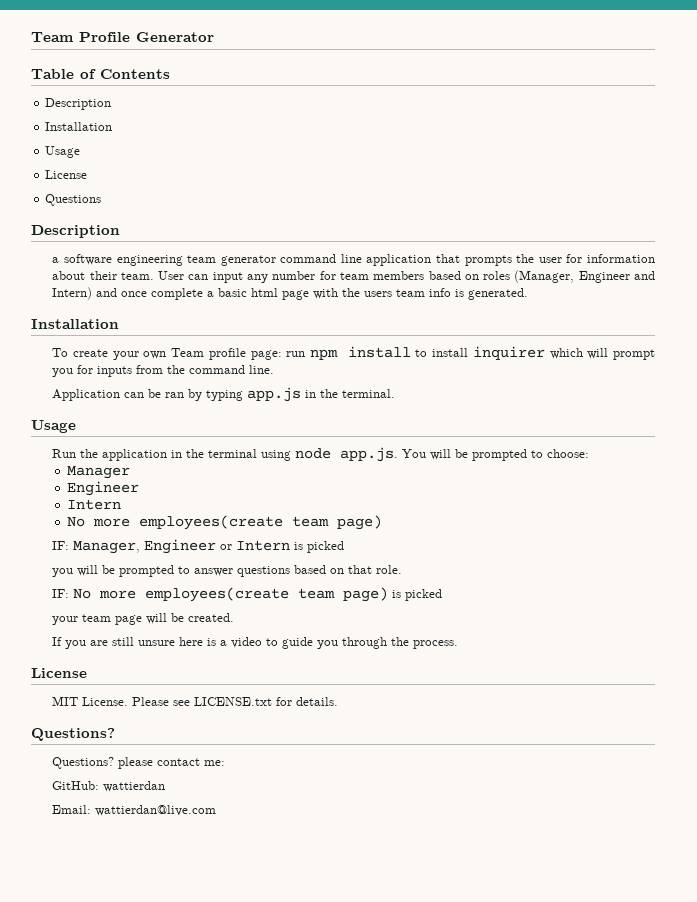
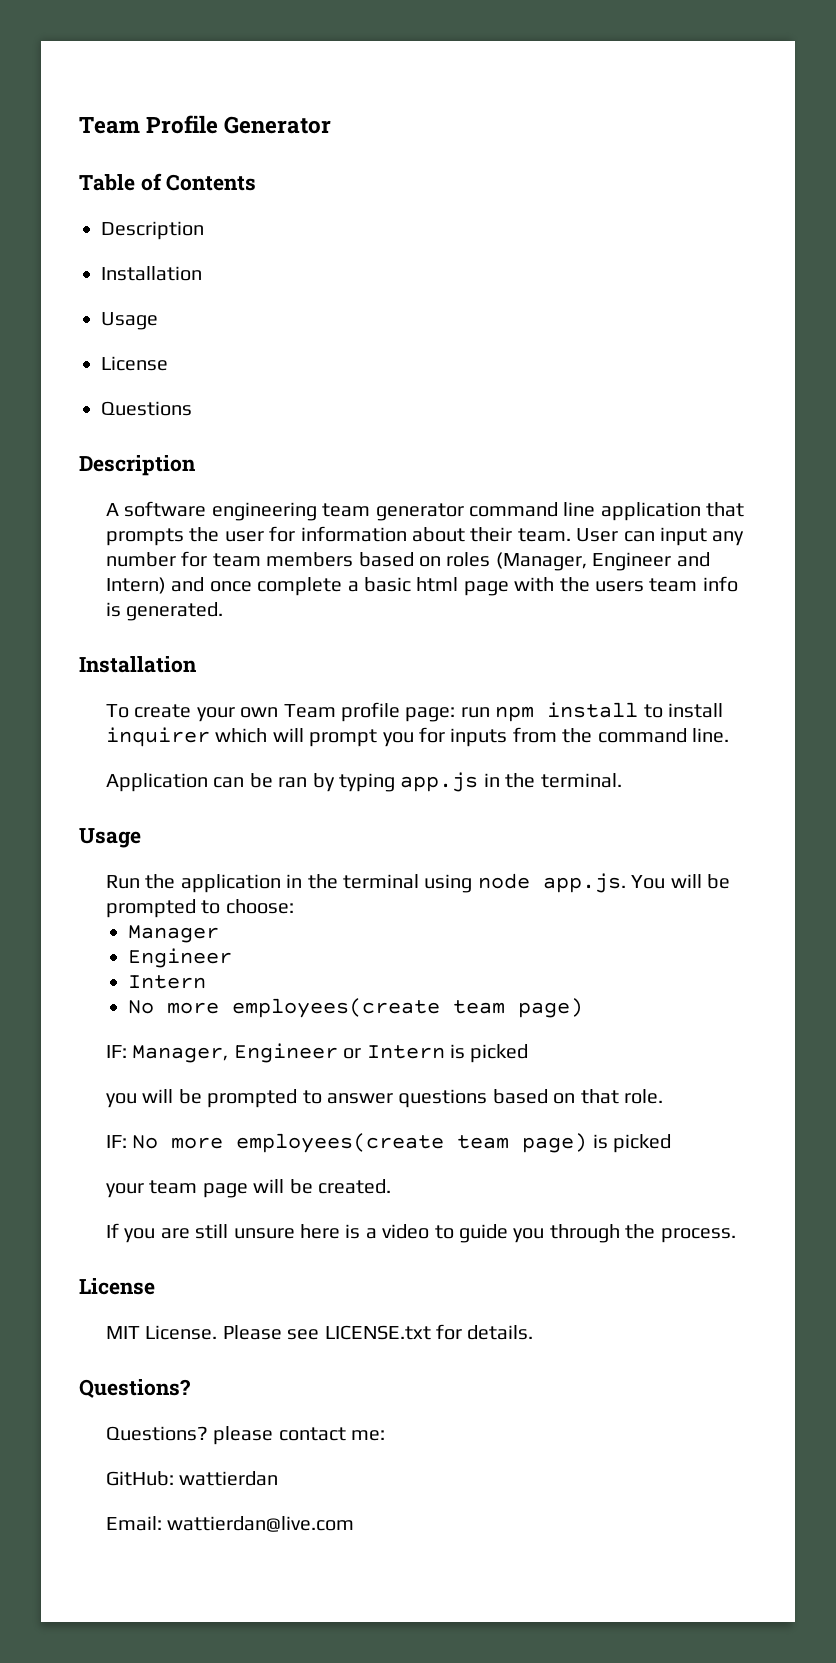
- a software engineering team generator command line application that prompts the user for information about their team.
+ A software engineering team generator command line application that prompts the user for information about their team.

